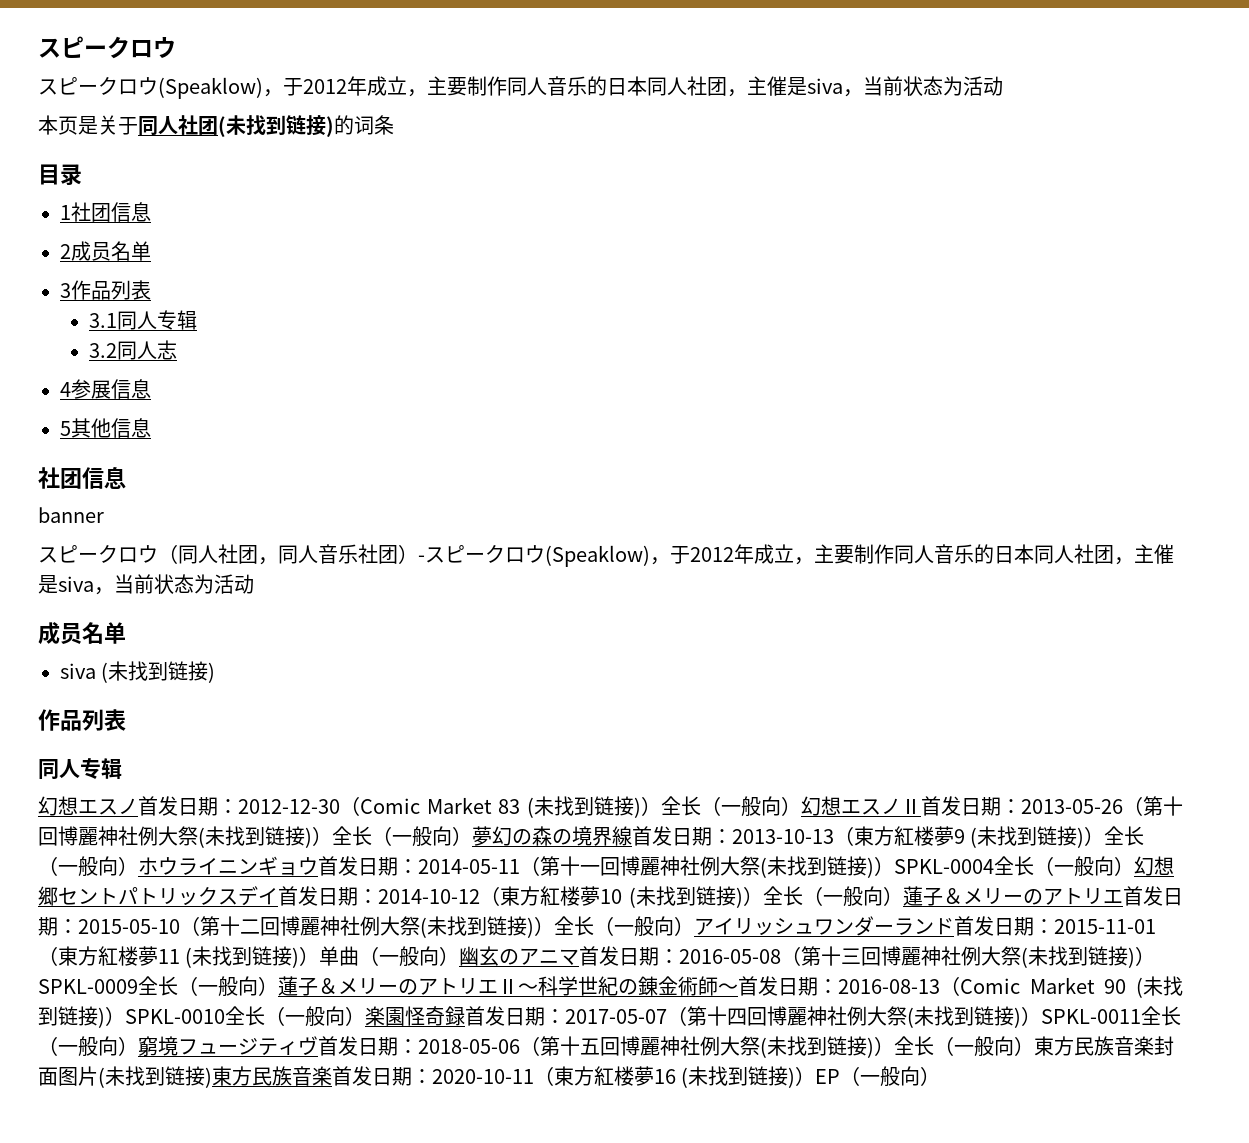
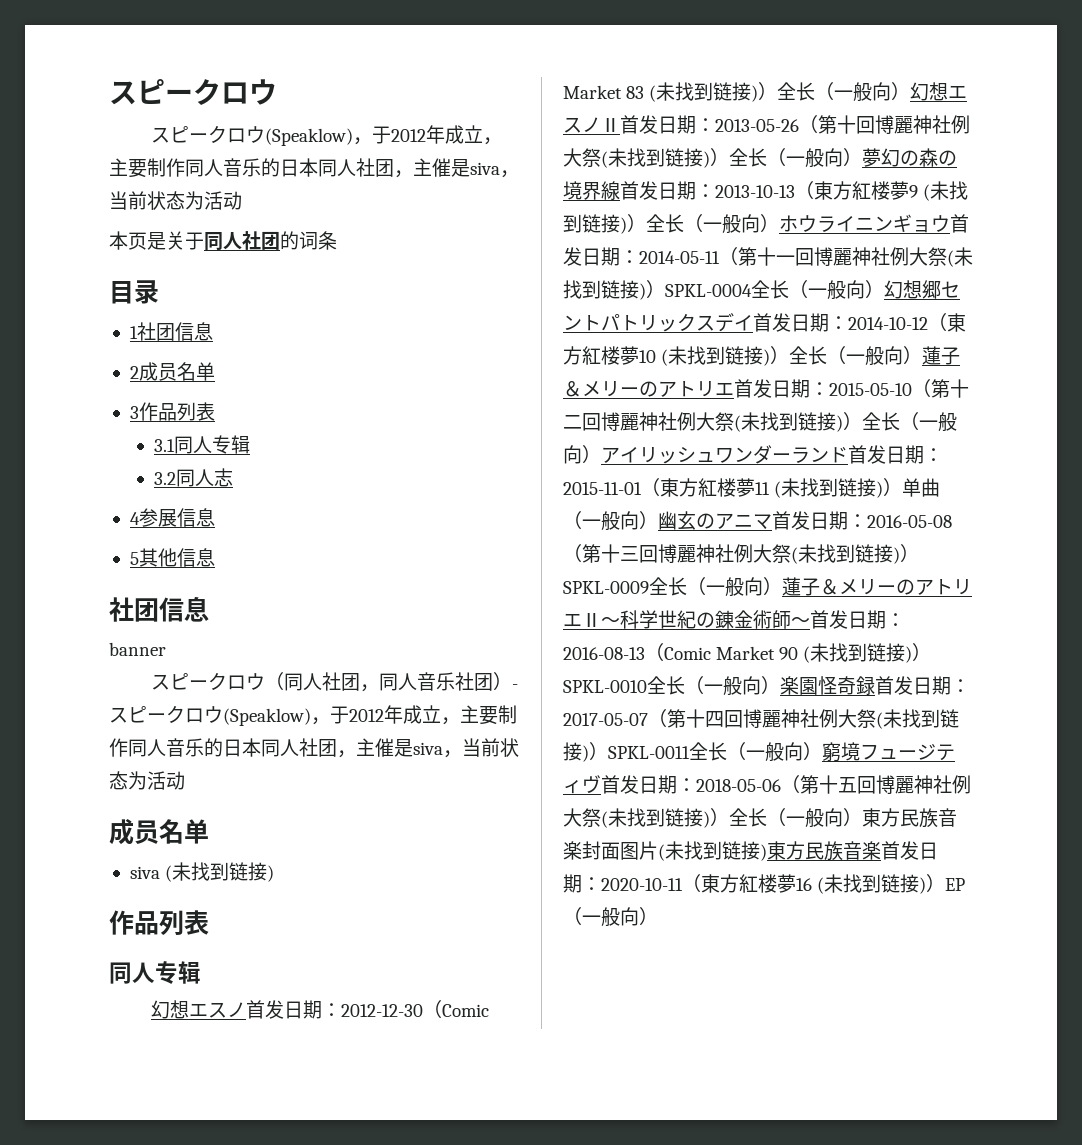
- 本页是关于同人社团(未找到链接)的词条
+ 本页是关于同人社团的词条

